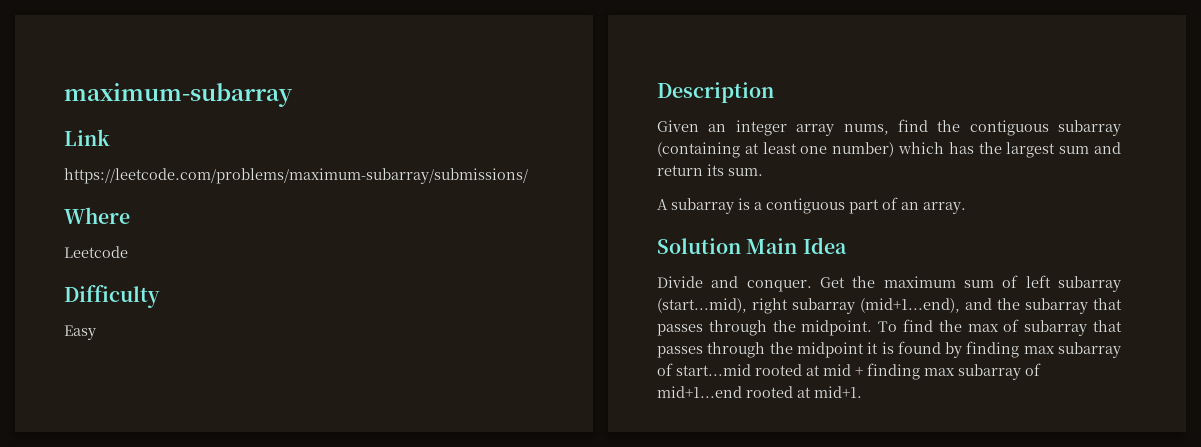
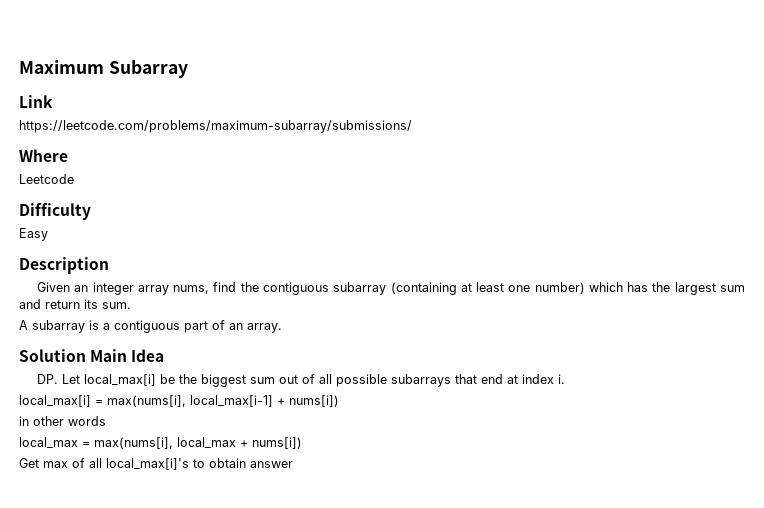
- maximum-subarray
+ Maximum Subarray
- Divide and conquer. Get the maximum sum of left subarray (start...mid), right subarray (mid+1...end), and the subarray that passes through the midpoint. To find the max of subarray that passes through the midpoint it is found by finding max subarray of start...mid rooted at mid + finding max subarray of mid+1...end rooted at mid+1.
+ DP. Let local_max[i] be the biggest sum out of all possible subarrays that end at index i.
+ local_max[i] = max(nums[i], local_max[i-1] + nums[i])
+ in other words
+ local_max = max(nums[i], local_max + nums[i])
+ Get max of all local_max[i]'s to obtain answer

